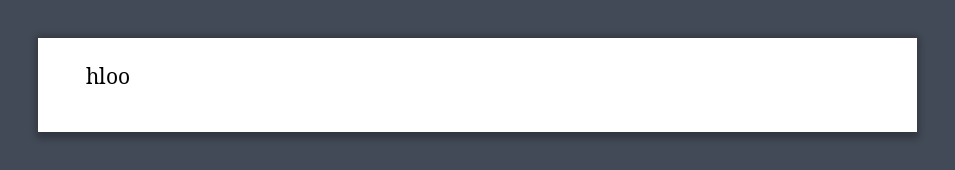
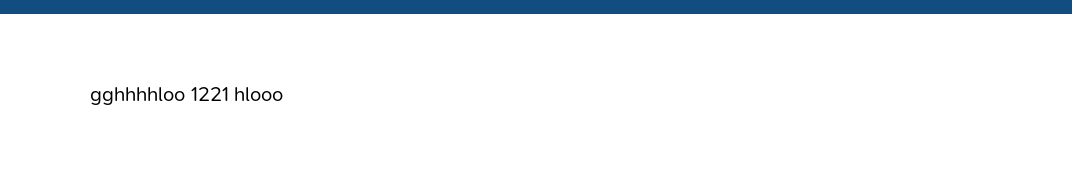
- hloo
+ gghhhhloo 1221 hlooo

